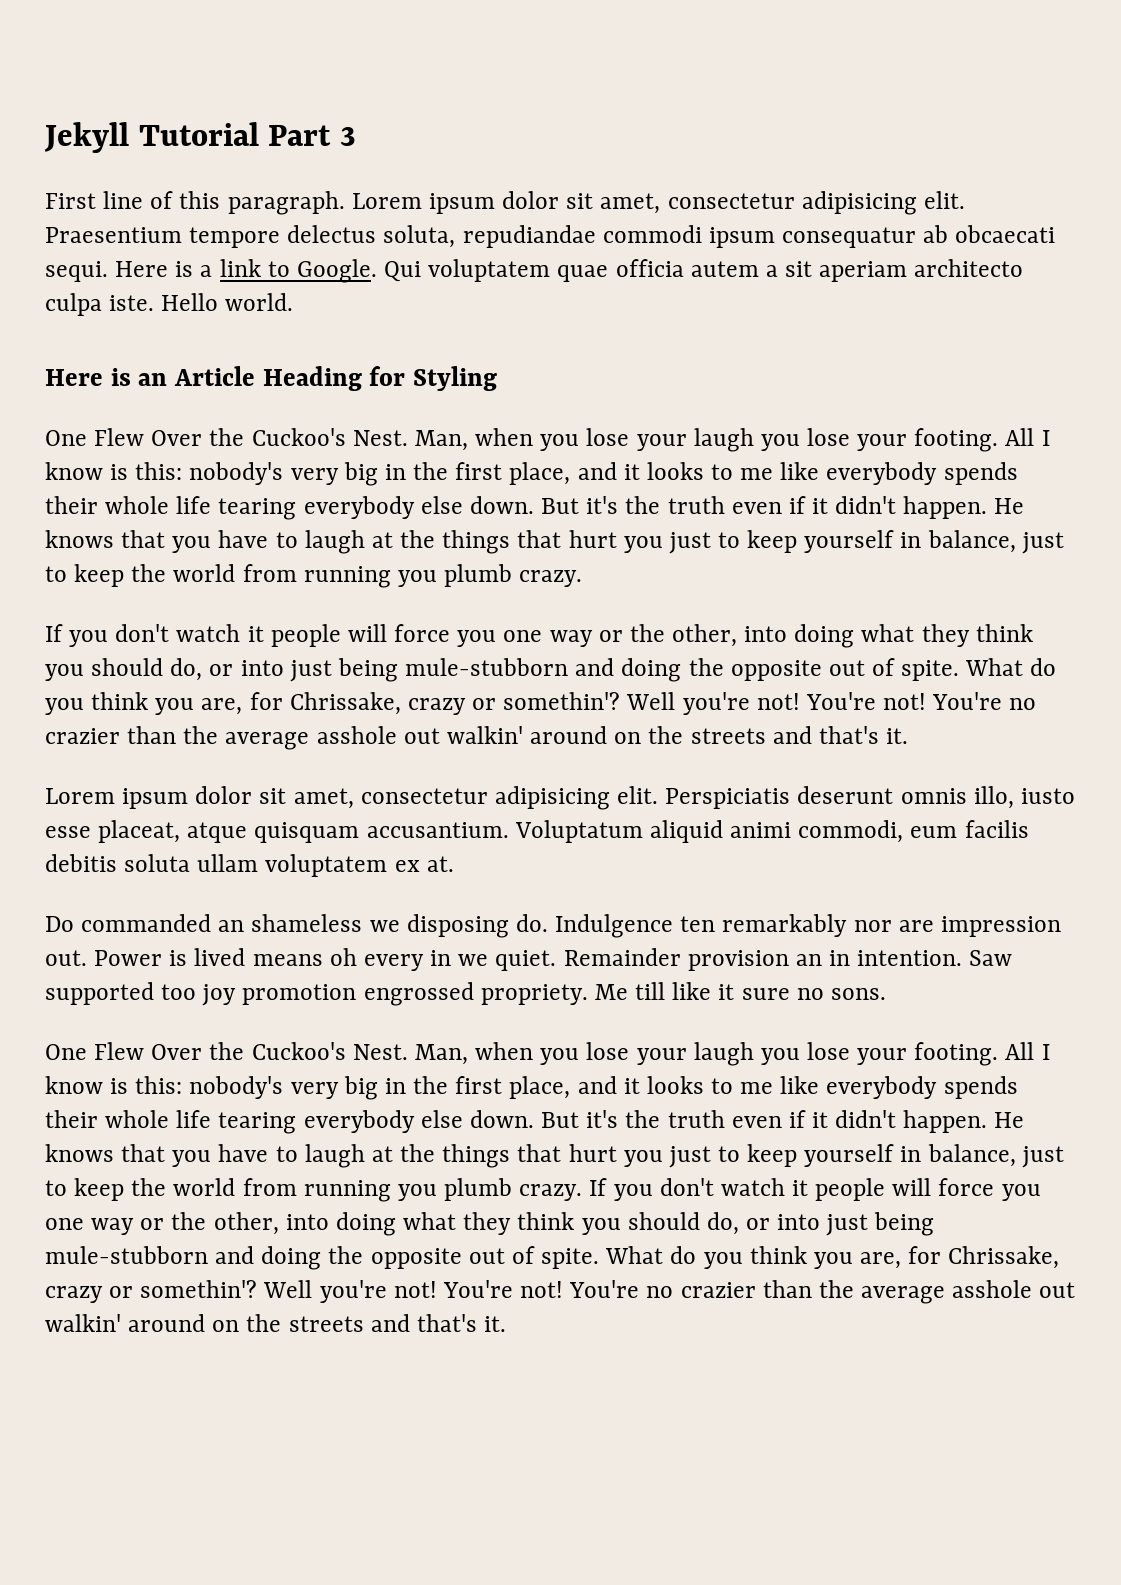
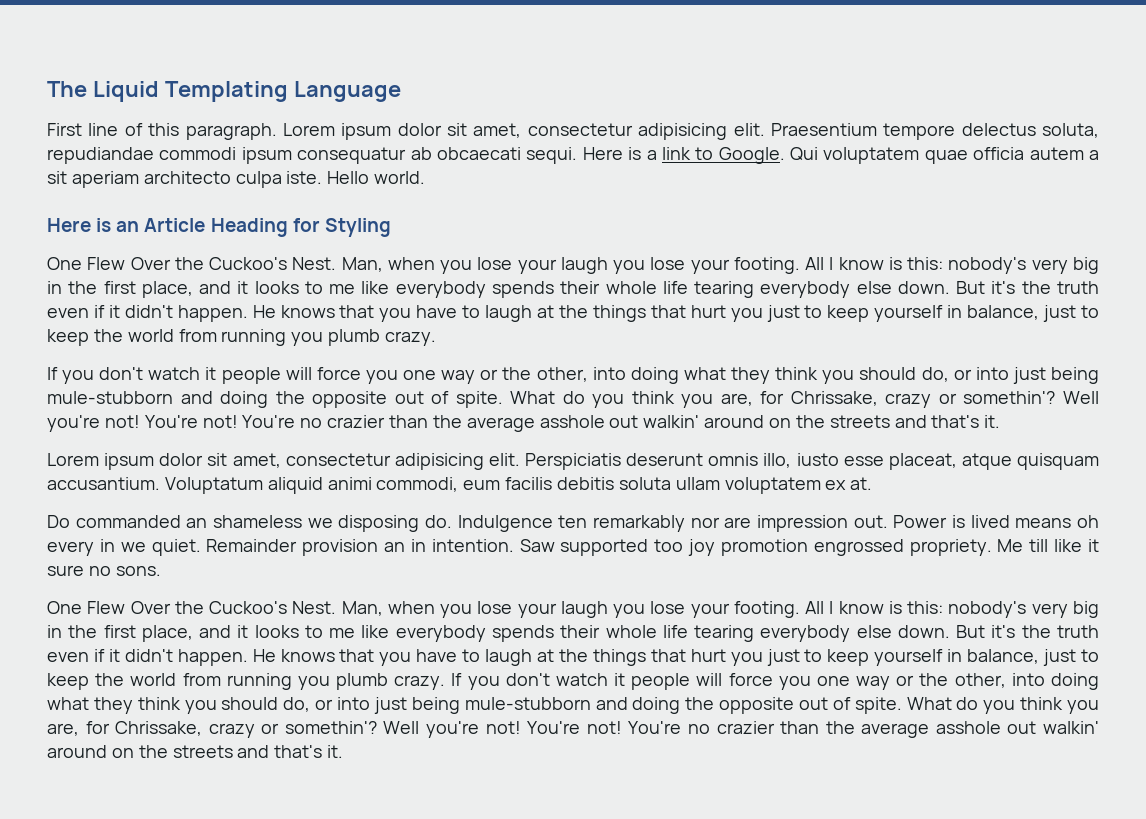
- Jekyll Tutorial Part 3
+ The Liquid Templating Language

